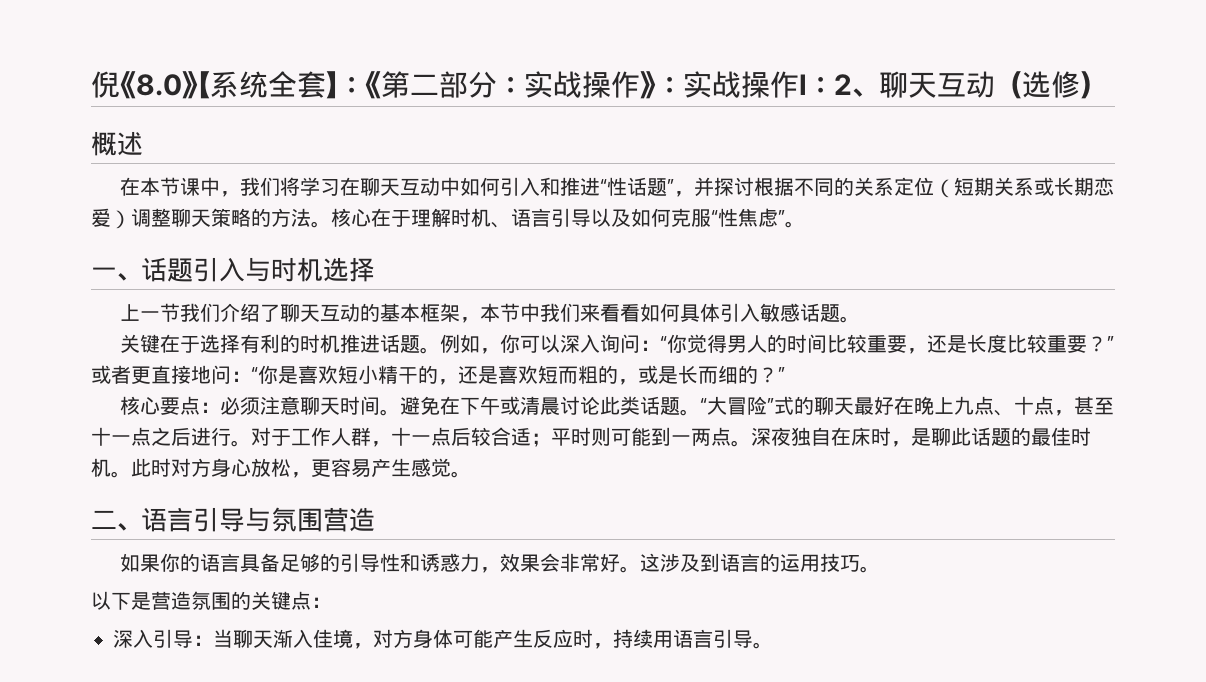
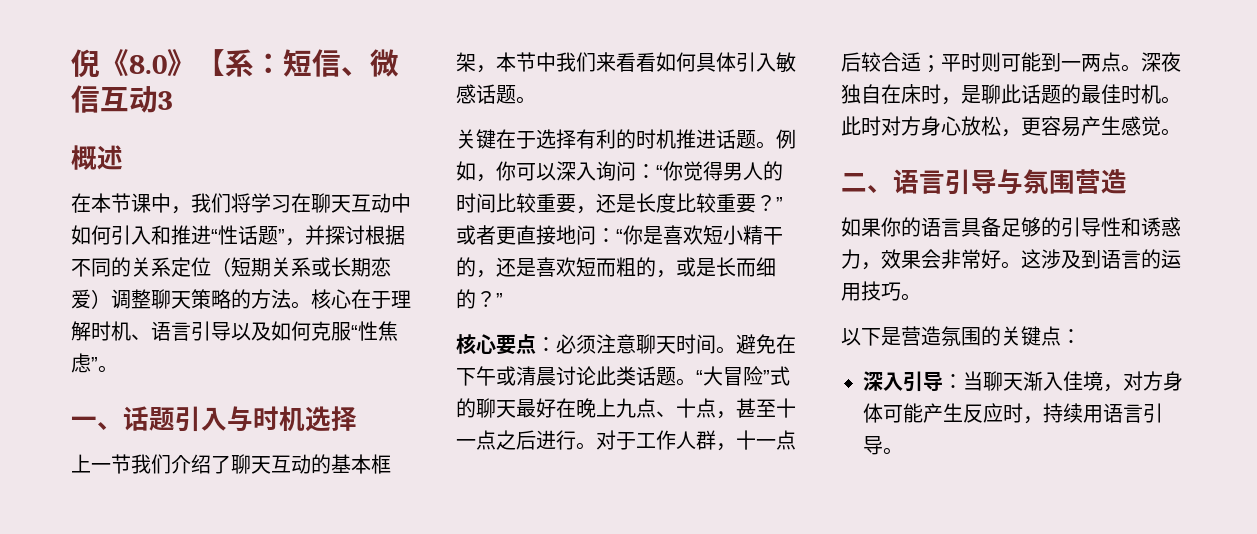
- 倪《8.0》【系统全套】：《第二部分：实战操作》：实战操作Ⅰ：2、聊天互动（选修）
+ 倪《8.0》【系：短信、微信互动3

